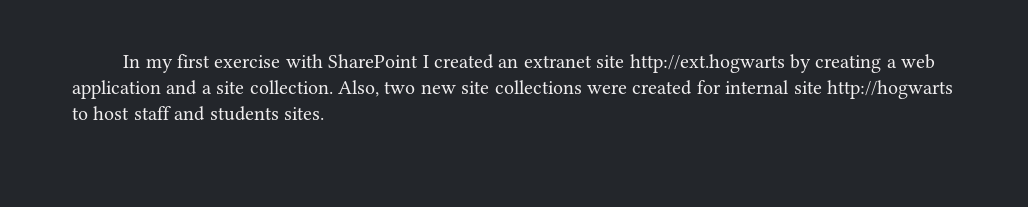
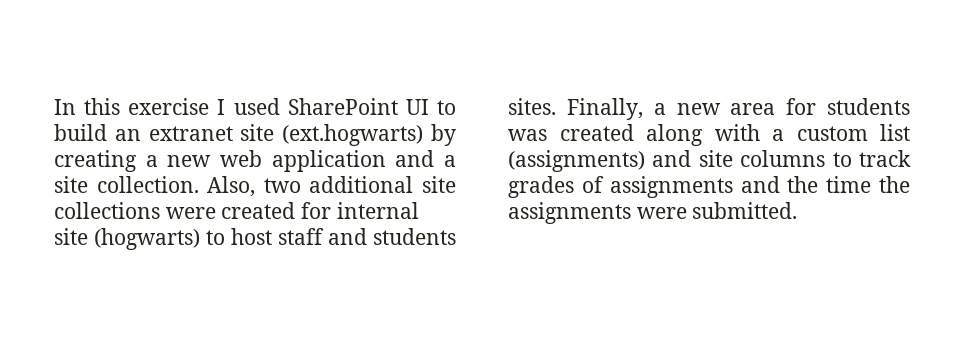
- In my first exercise with SharePoint I created an extranet site http://ext.hogwarts by creating a web application and a site collection.
+ In this exercise I used SharePoint UI to build an extranet site (ext.hogwarts) by creating a new web application and a site collection.
- Also, two new site collections were created for internal site http://hogwarts to host staff and students sites.
+ Also, two additional site collections were created for internal site (hogwarts) to host staff and students sites.
+ Finally, a new area for students was created along with a custom list (assignments) and site columns to track grades of assignments and the time the assignments were submitted.

